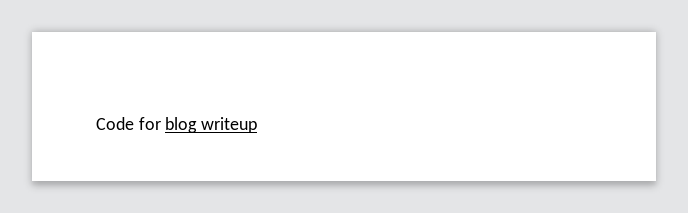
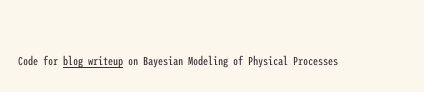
- Code for blog writeup
+ Code for blog writeup on Bayesian Modeling of Physical Processes

